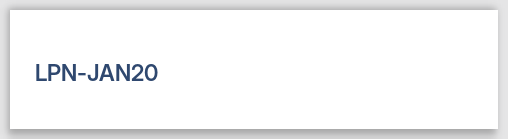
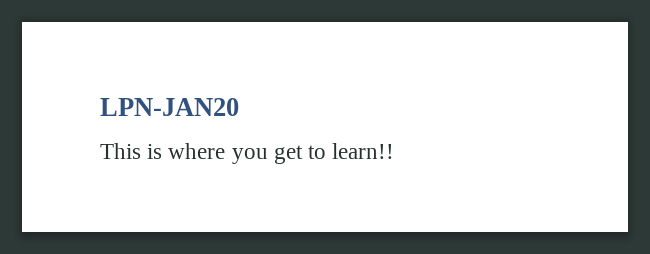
+ This is where you get to learn!!

